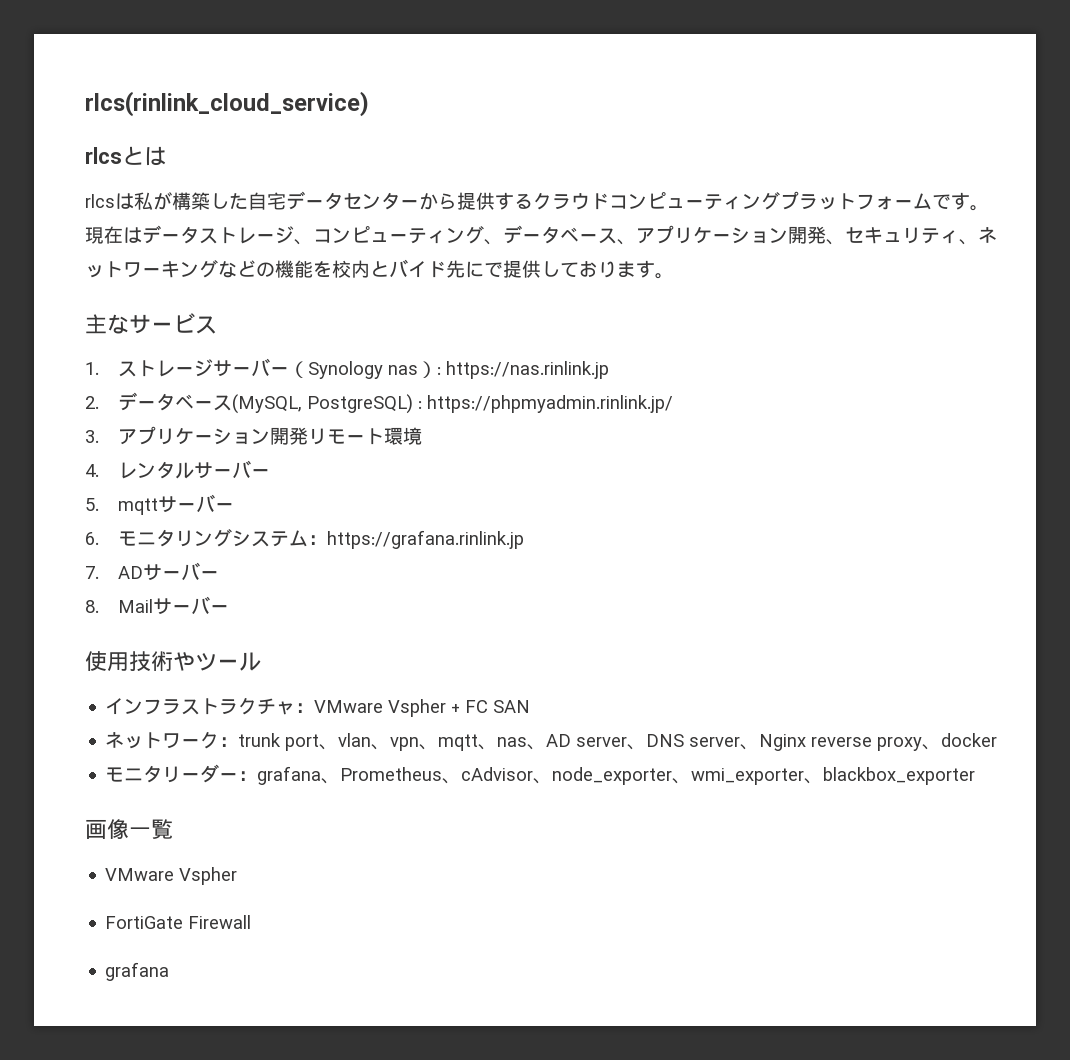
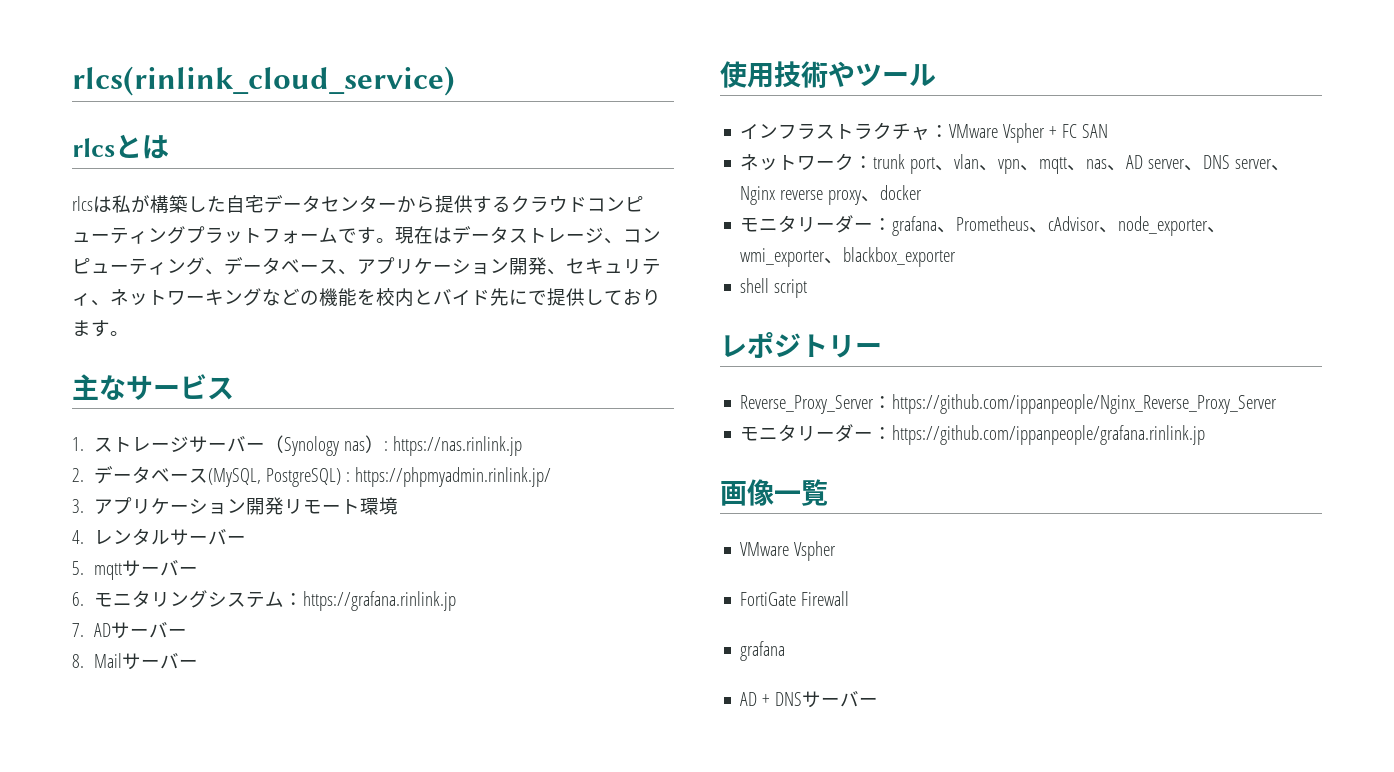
+ shell script
+ レポジトリー
+ Reverse_Proxy_Server：https://github.com/ippanpeople/Nginx_Reverse_Proxy_Server
+ モニタリーダー：https://github.com/ippanpeople/grafana.rinlink.jp
+ AD + DNSサーバー

